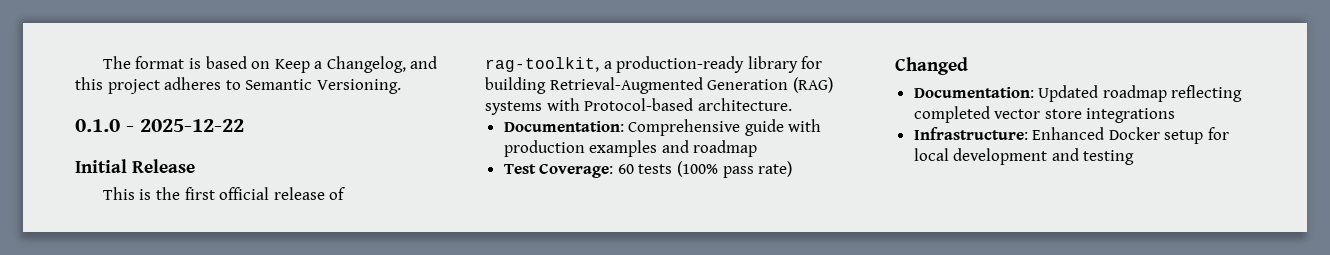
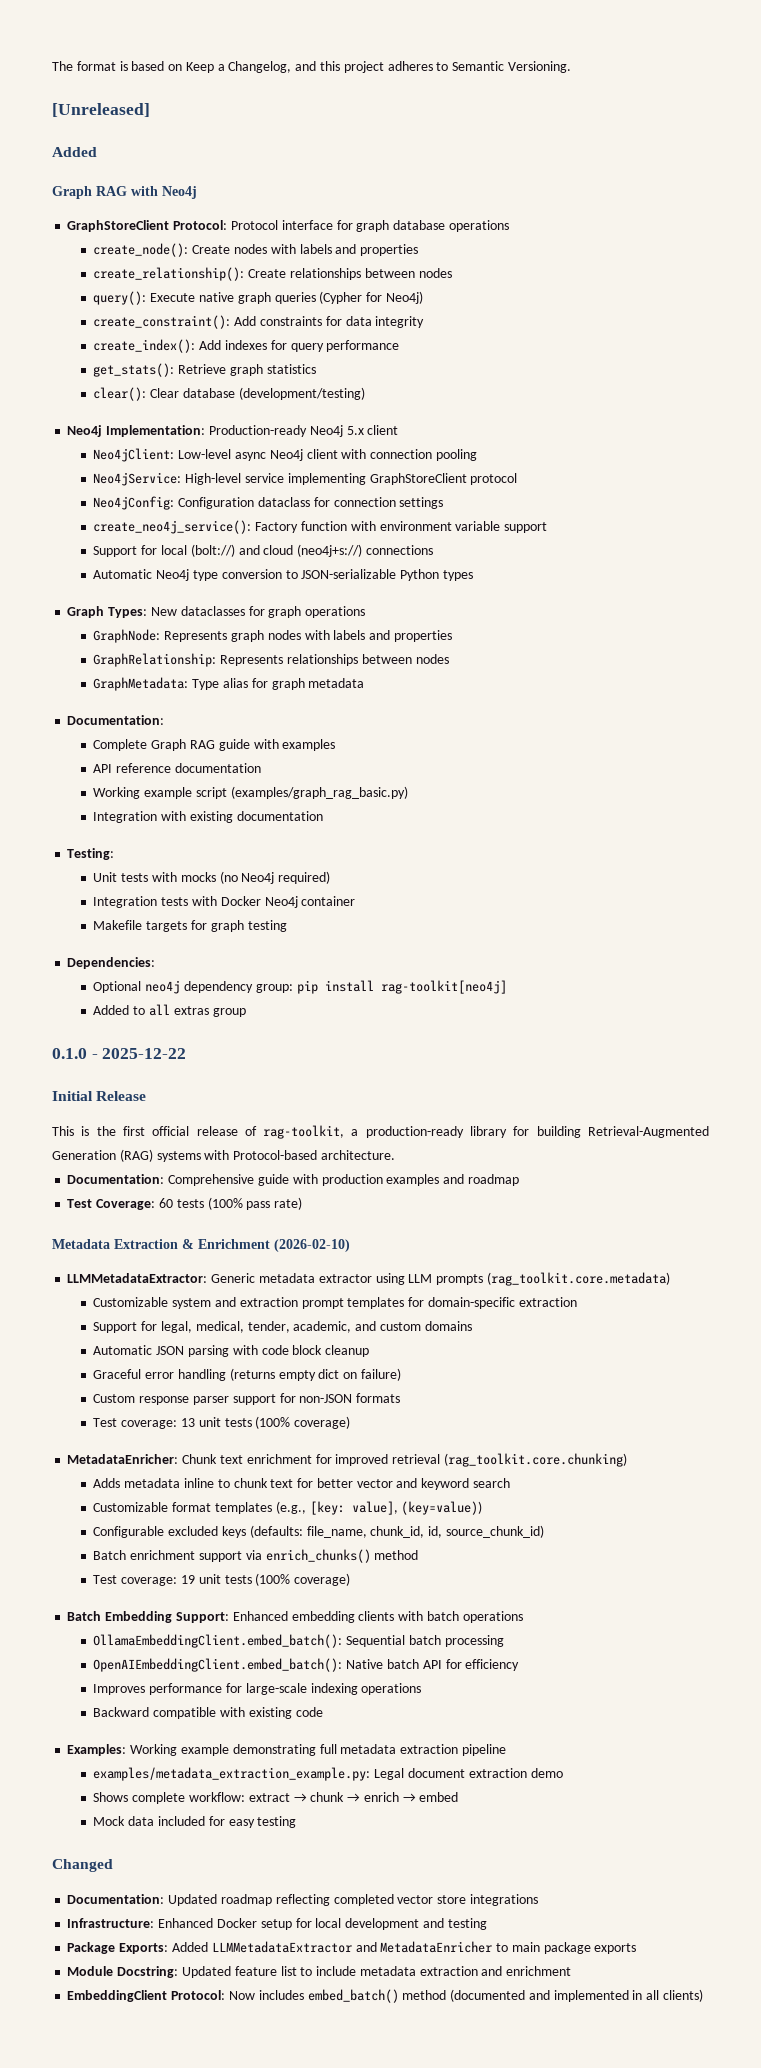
+ [Unreleased]
+ Added
+ Graph RAG with Neo4j
+ GraphStoreClient Protocol: Protocol interface for graph database operations
+ create_node(): Create nodes with labels and properties
+ create_relationship(): Create relationships between nodes
+ query(): Execute native graph queries (Cypher for Neo4j)
+ create_constraint(): Add constraints for data integrity
+ create_index(): Add indexes for query performance
+ get_stats(): Retrieve graph statistics
+ clear(): Clear database (development/testing)
+ Neo4j Implementation: Production-ready Neo4j 5.x client
+ Neo4jClient: Low-level async Neo4j client with connection pooling
+ Neo4jService: High-level service implementing GraphStoreClient protocol
+ Neo4jConfig: Configuration dataclass for connection settings
+ create_neo4j_service(): Factory function with environment variable support
+ Support for local (bolt://) and cloud (neo4j+s://) connections
+ Automatic Neo4j type conversion to JSON-serializable Python types
+ Graph Types: New dataclasses for graph operations
+ GraphNode: Represents graph nodes with labels and properties
+ GraphRelationship: Represents relationships between nodes
+ GraphMetadata: Type alias for graph metadata
+ Documentation:
+ Complete Graph RAG guide with examples
+ API reference documentation
+ Working example script (examples/graph_rag_basic.py)
+ Integration with existing documentation
+ Testing:
+ Unit tests with mocks (no Neo4j required)
+ Integration tests with Docker Neo4j container
+ Makefile targets for graph testing
+ Dependencies:
+ Optional neo4j dependency group: pip install rag-toolkit[neo4j]
+ Added to all extras group
+ Metadata Extraction & Enrichment (2026-02-10)
+ LLMMetadataExtractor: Generic metadata extractor using LLM prompts (rag_toolkit.core.metadata)
+ Customizable system and extraction prompt templates for domain-specific extraction
+ Support for legal, medical, tender, academic, and custom domains
+ Automatic JSON parsing with code block cleanup
+ Graceful error handling (returns empty dict on failure)
+ Custom response parser support for non-JSON formats
+ Test coverage: 13 unit tests (100% coverage)
+ MetadataEnricher: Chunk text enrichment for improved retrieval (rag_toolkit.core.chunking)
+ Adds metadata inline to chunk text for better vector and keyword search
+ Customizable format templates (e.g., [key: value], (key=value))
+ Configurable excluded keys (defaults: file_name, chunk_id, id, source_chunk_id)
+ Batch enrichment support via enrich_chunks() method
+ Test coverage: 19 unit tests (100% coverage)
+ Batch Embedding Support: Enhanced embedding clients with batch operations
+ OllamaEmbeddingClient.embed_batch(): Sequential batch processing
+ OpenAIEmbeddingClient.embed_batch(): Native batch API for efficiency
+ Improves performance for large-scale indexing operations
+ Backward compatible with existing code
+ Examples: Working example demonstrating full metadata extraction pipeline
+ examples/metadata_extraction_example.py: Legal document extraction demo
+ Shows complete workflow: extract → chunk → enrich → embed
+ Mock data included for easy testing
+ Package Exports: Added LLMMetadataExtractor and MetadataEnricher to main package exports
+ Module Docstring: Updated feature list to include metadata extraction and enrichment
+ EmbeddingClient Protocol: Now includes embed_batch() method (documented and implemented in all clients)

